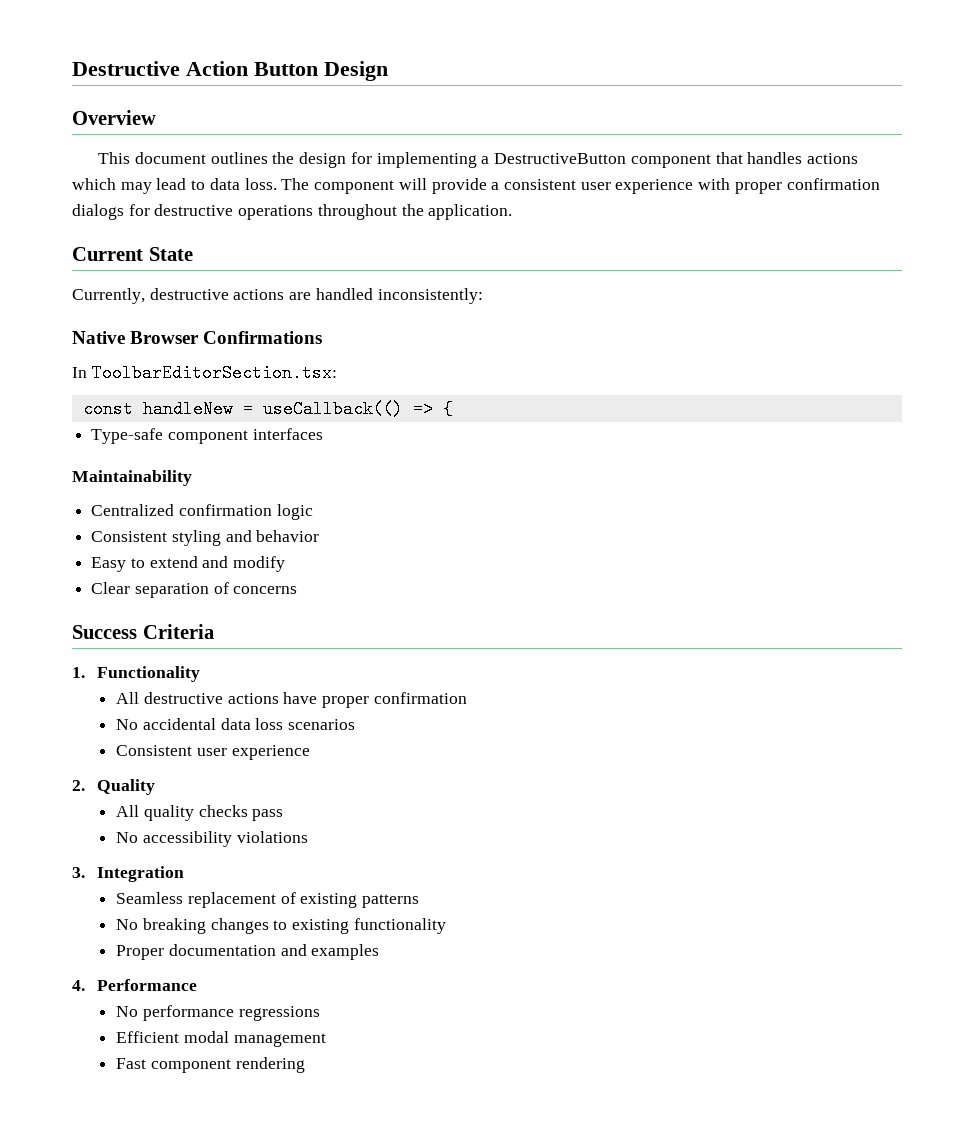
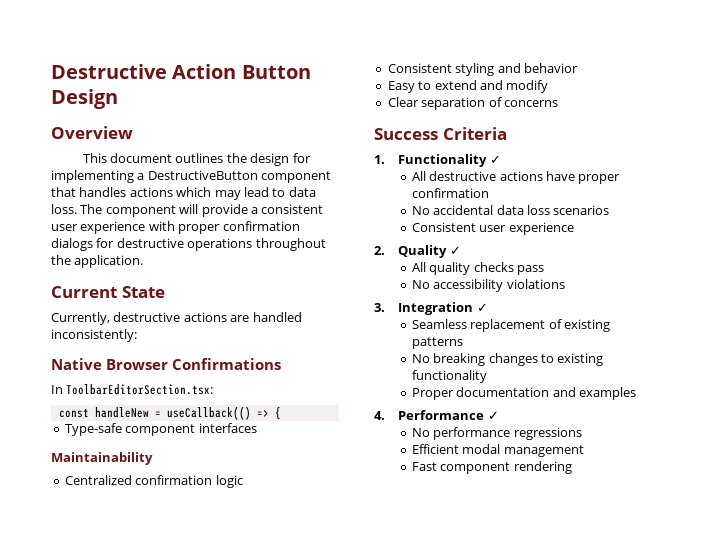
- 1. Functionality
+ 1. Functionality ✓
- 2. Quality
+ 2. Quality ✓
- 3. Integration
+ 3. Integration ✓
- 4. Performance
+ 4. Performance ✓

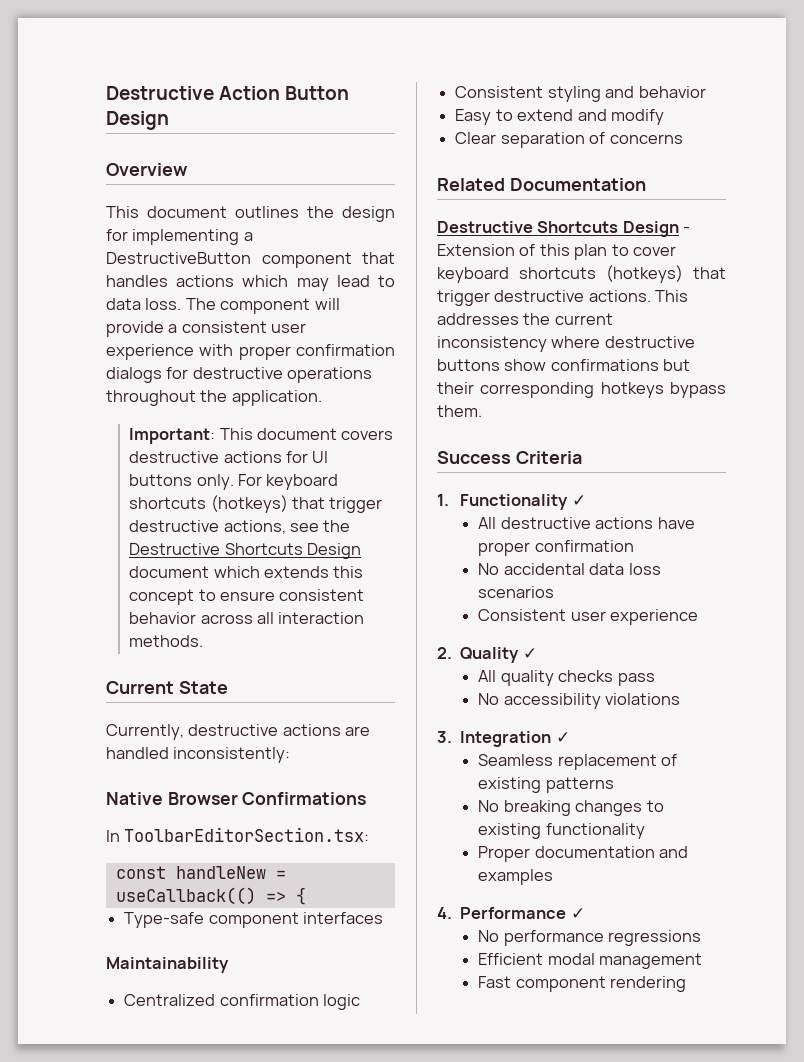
+ Important: This document covers destructive actions for UI buttons only. For keyboard shortcuts (hotkeys) that trigger destructive actions, see the Destructive Shortcuts Design document which extends this concept to ensure consistent behavior across all interaction methods.
+ Related Documentation
+ Destructive Shortcuts Design - Extension of this plan to cover keyboard shortcuts (hotkeys) that trigger destructive actions. This addresses the current inconsistency where destructive buttons show confirmations but their corresponding hotkeys bypass them.

